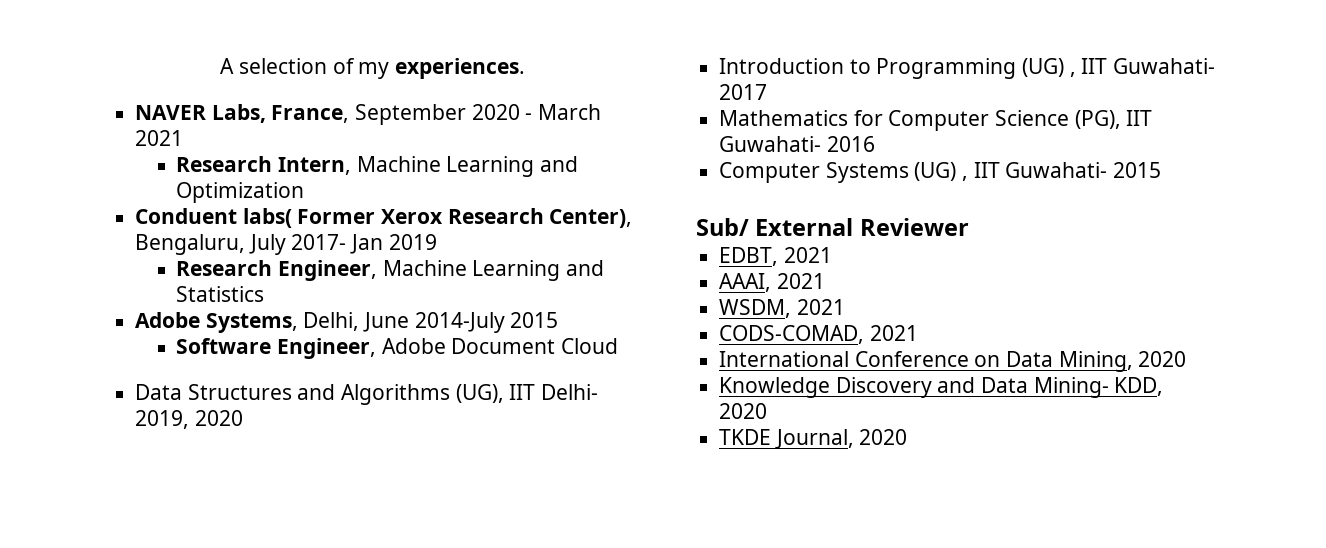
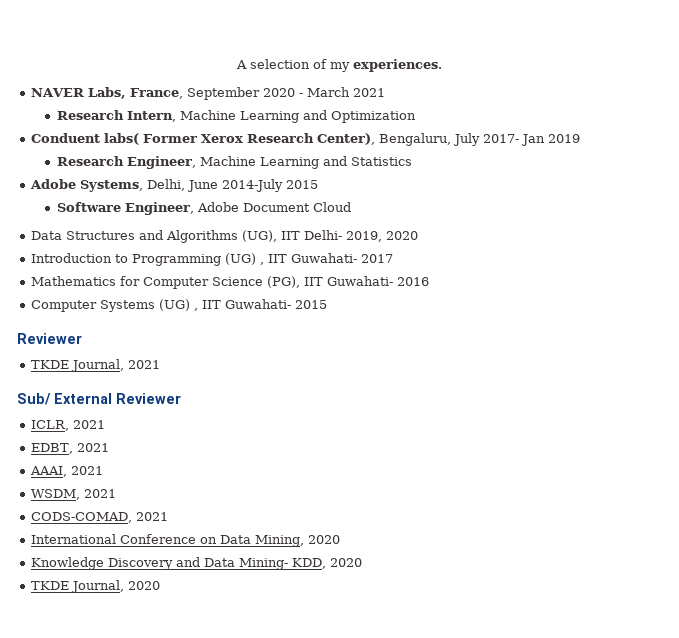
  Computer Systems (UG) , IIT Guwahati- 2015
+ Reviewer
+ TKDE Journal, 2021
+ ICLR, 2021

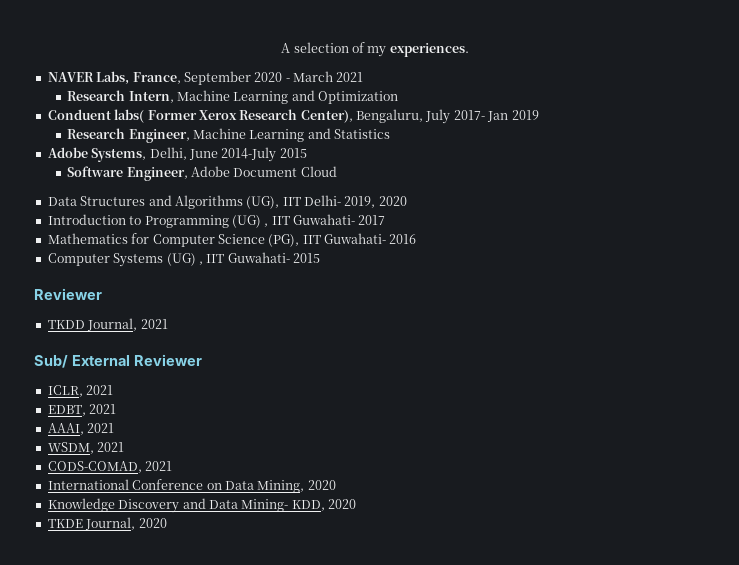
- TKDE Journal, 2021
+ TKDD Journal, 2021

